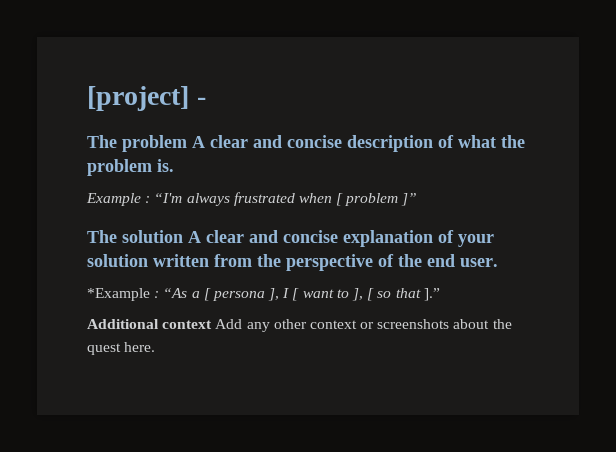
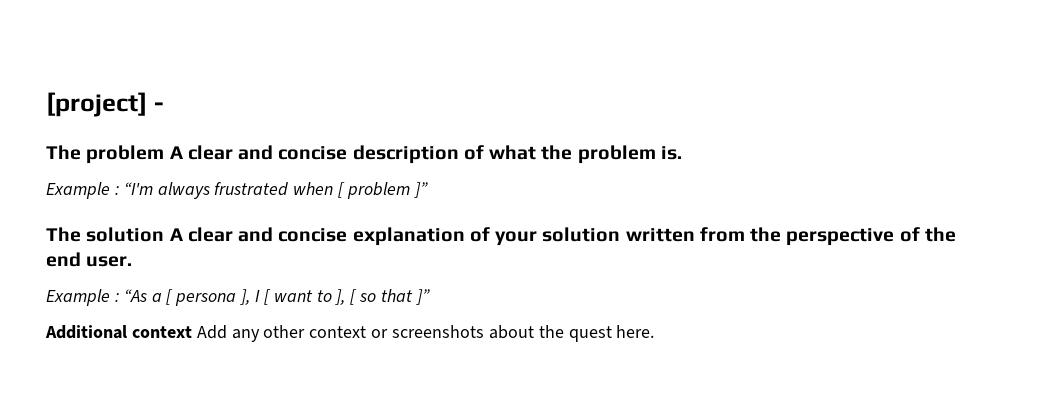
- *Example : “As a [ persona ], I [ want to ], [ so that ].”
+ Example : “As a [ persona ], I [ want to ], [ so that ]”

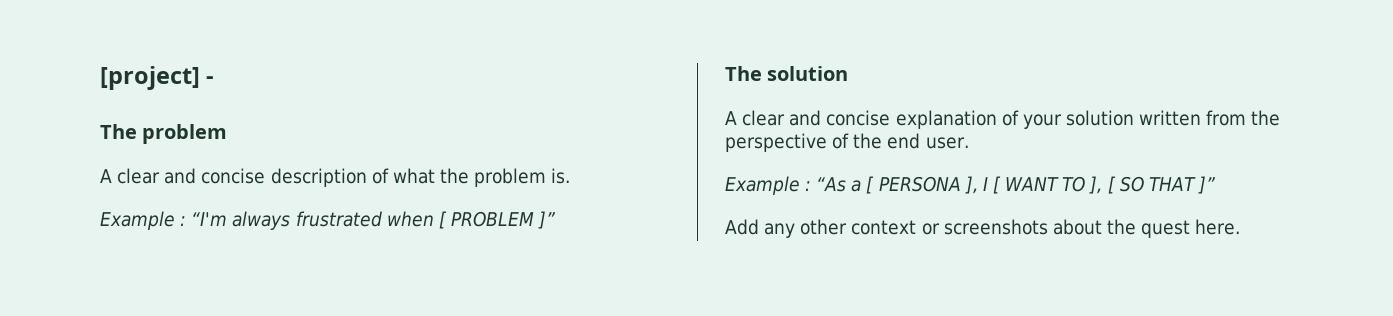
- The problem A clear and concise description of what the problem is.
+ The problem
+ A clear and concise description of what the problem is.
- Example : “I'm always frustrated when [ problem ]”
+ Example : “I'm always frustrated when [ PROBLEM ]”
- The solution A clear and concise explanation of your solution written from the perspective of the end user.
+ The solution
+ A clear and concise explanation of your solution written from the perspective of the end user.
- Example : “As a [ persona ], I [ want to ], [ so that ]”
- Additional context Add any other context or screenshots about the quest here.
+ Example : “As a [ PERSONA ], I [ WANT TO ], [ SO THAT ]”
+ Add any other context or screenshots about the quest here.

